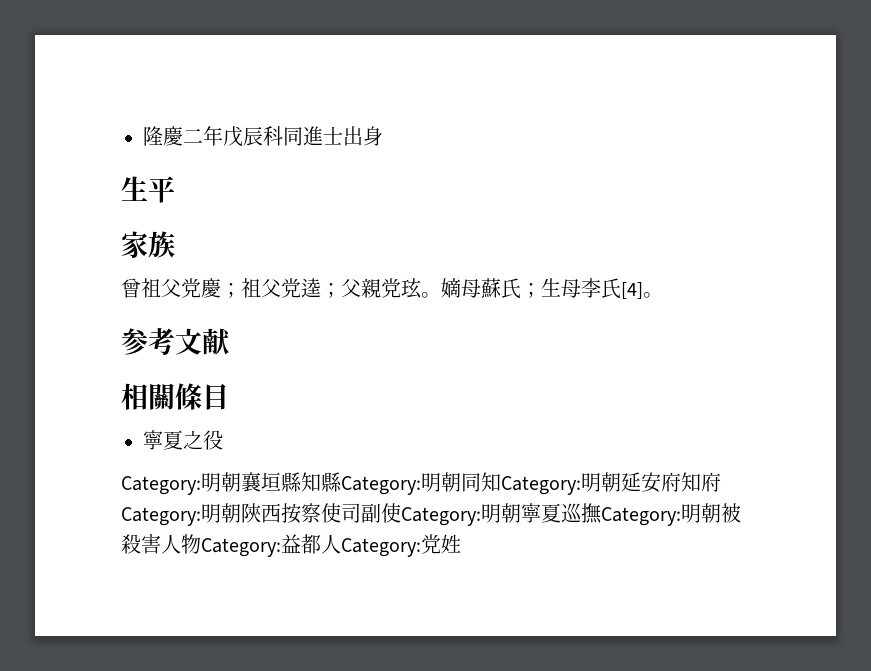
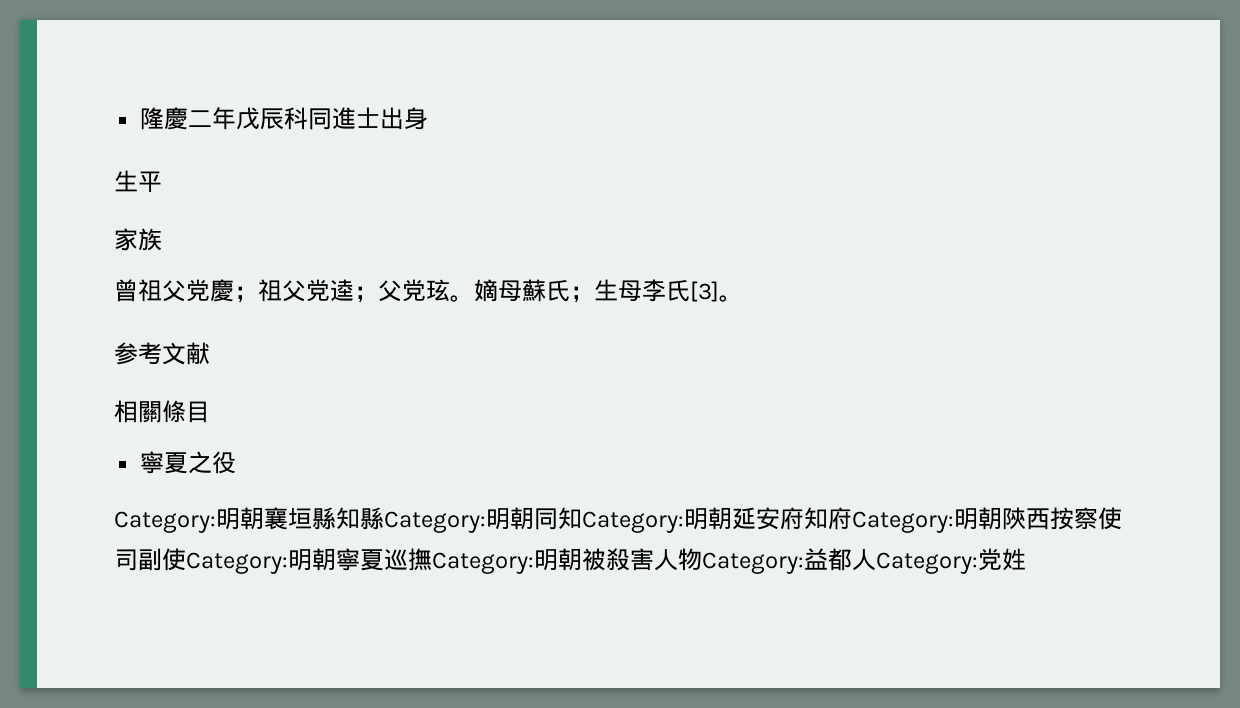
- 曾祖父党慶；祖父党逵；父親党玹。
+ 曾祖父党慶；祖父党逵；父党玹。
- 嫡母蘇氏；生母李氏[4]。
+ 嫡母蘇氏；生母李氏[3]。

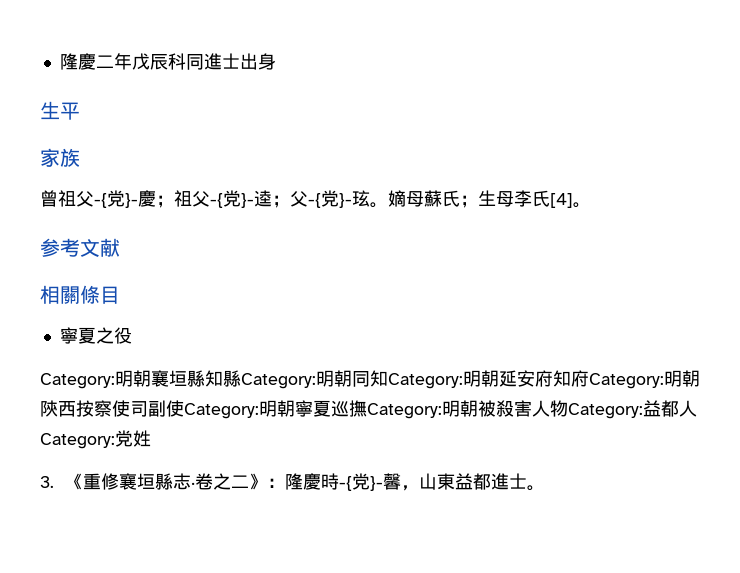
- 曾祖父党慶；祖父党逵；父党玹。
+ 曾祖父-{党}-慶；祖父-{党}-逵；父-{党}-玹。
- 嫡母蘇氏；生母李氏[3]。
+ 嫡母蘇氏；生母李氏[4]。
+ 3.《重修襄垣縣志·卷之二》：隆慶時-{党}-馨，山東益都進士。

